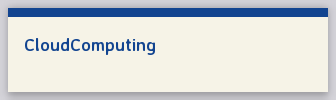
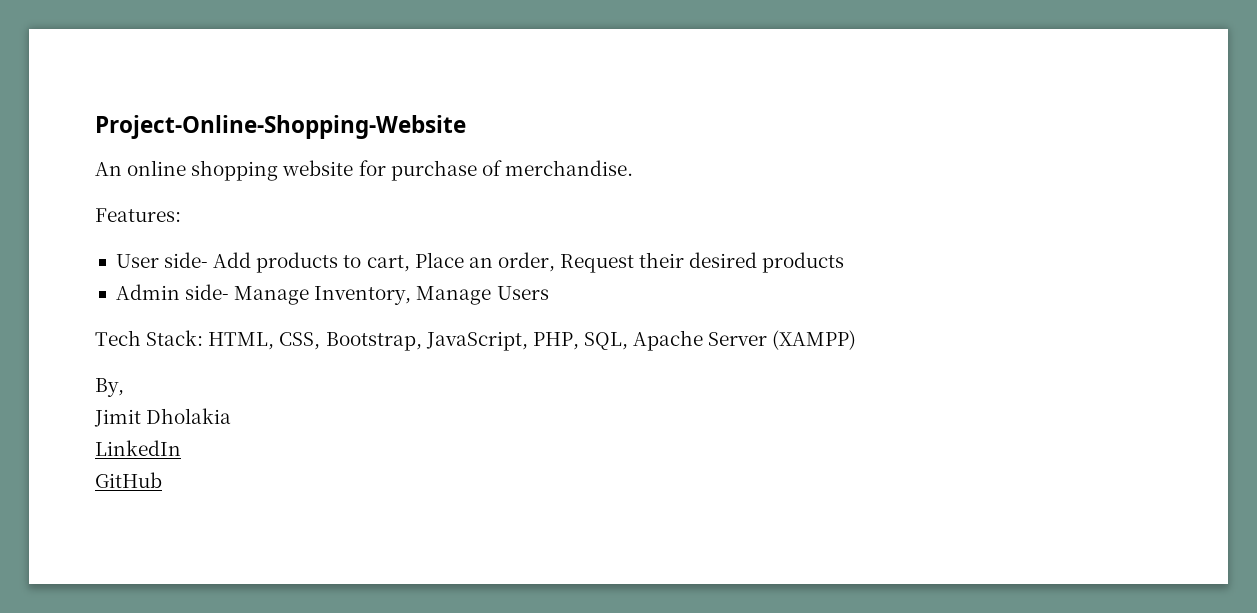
- CloudComputing
+ Project-Online-Shopping-Website
+ An online shopping website for purchase of merchandise.
+ Features:
+ User side- Add products to cart, Place an order, Request their desired products
+ Admin side- Manage Inventory, Manage Users
+ Tech Stack: HTML, CSS, Bootstrap, JavaScript, PHP, SQL, Apache Server (XAMPP)
+ By,
+ Jimit Dholakia
+ LinkedIn
+ GitHub

